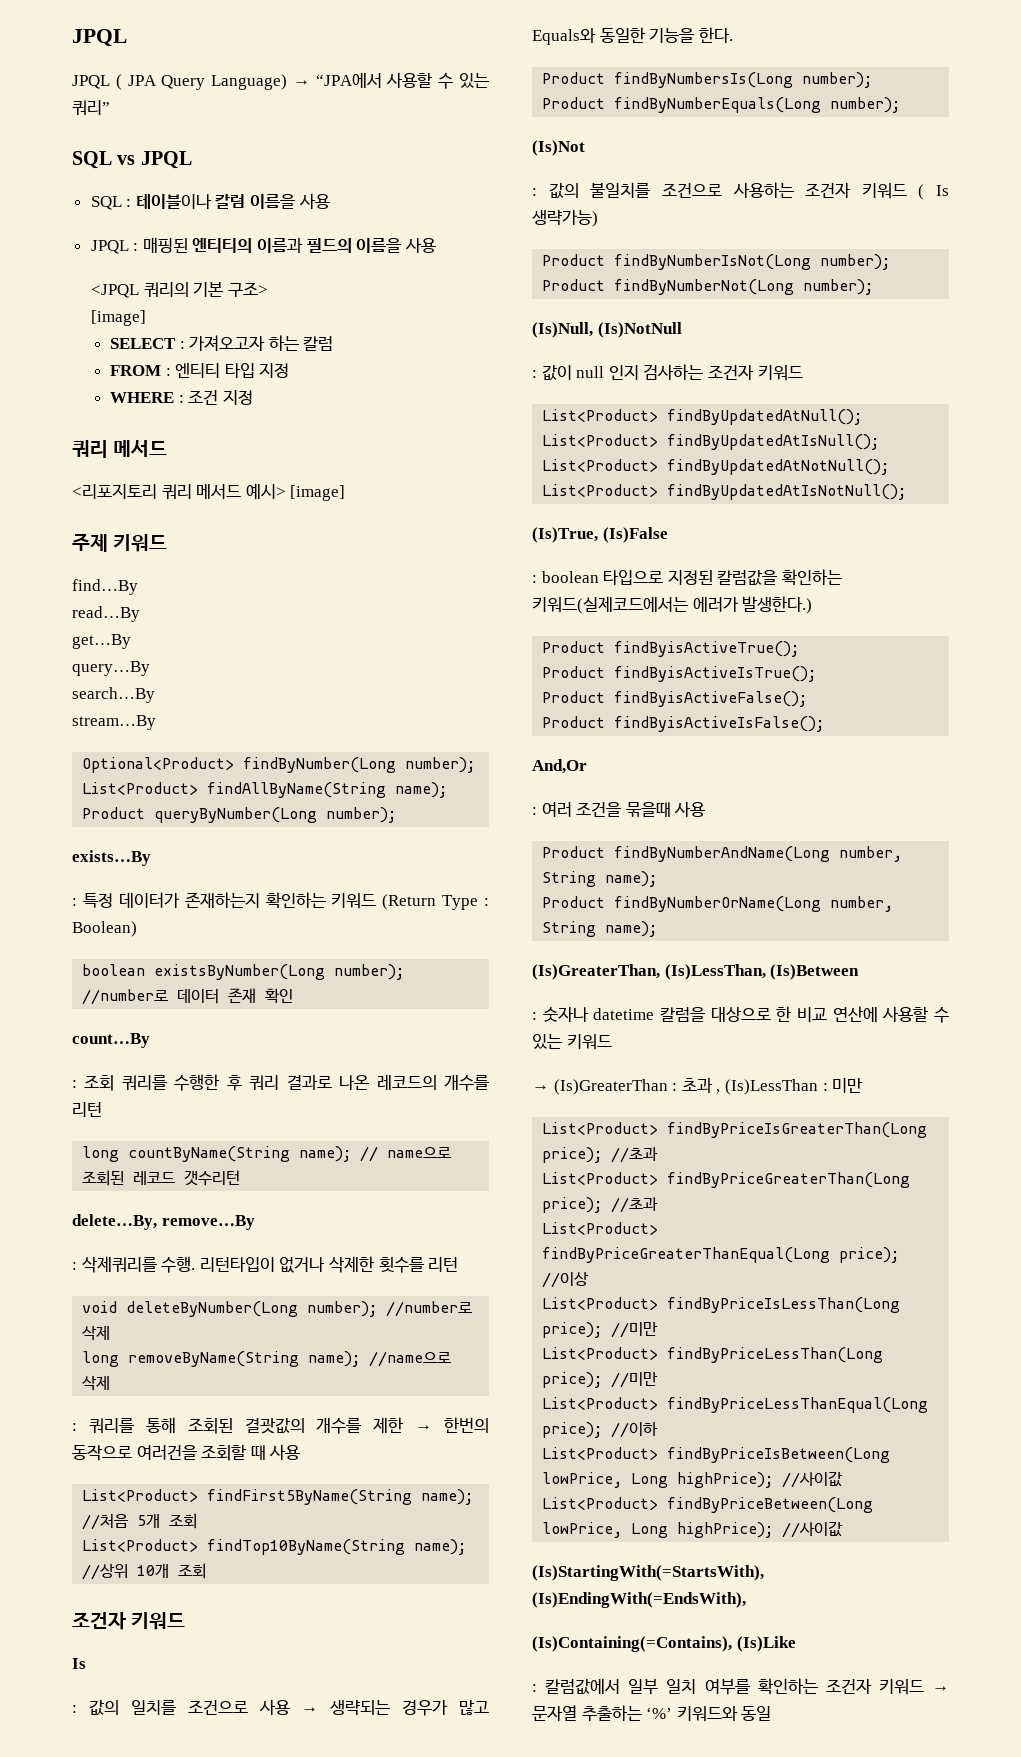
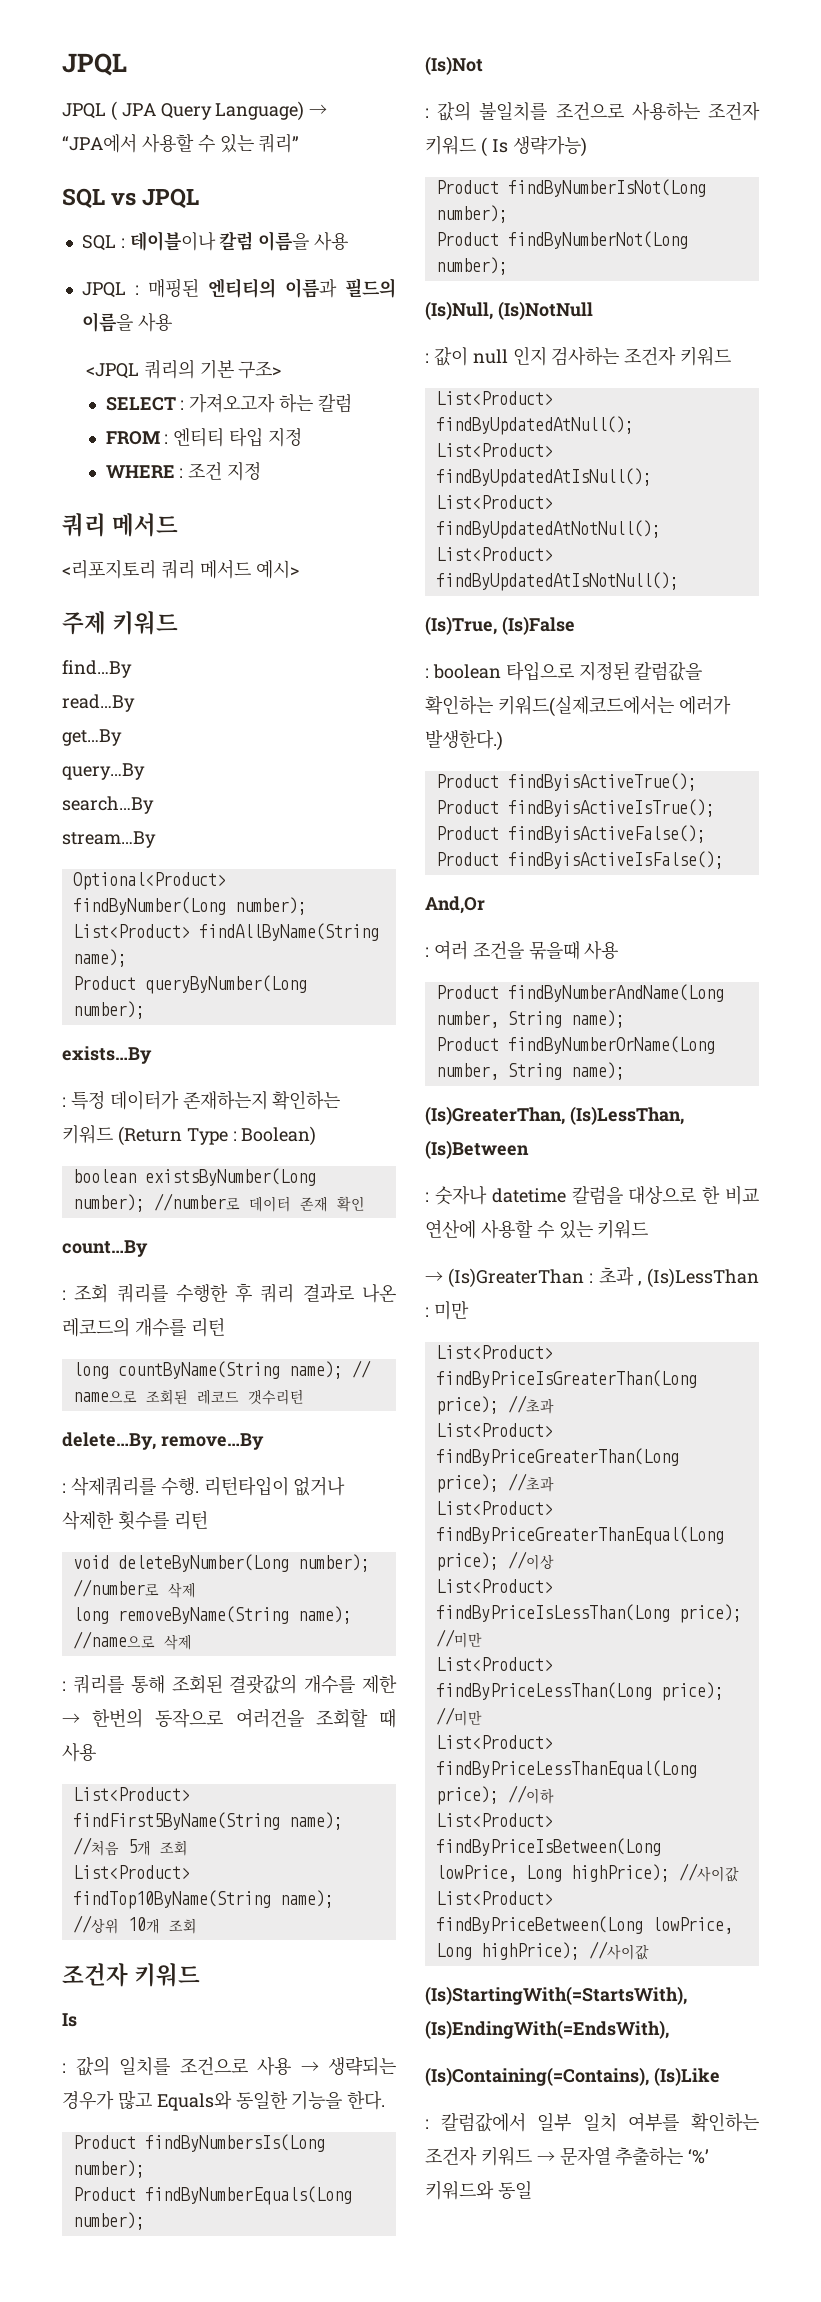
  <JPQL 쿼리의 기본 구조>
- [image]
- <리포지토리 쿼리 메서드 예시> [image]
+ <리포지토리 쿼리 메서드 예시>

